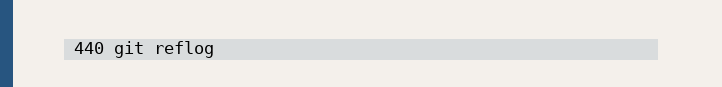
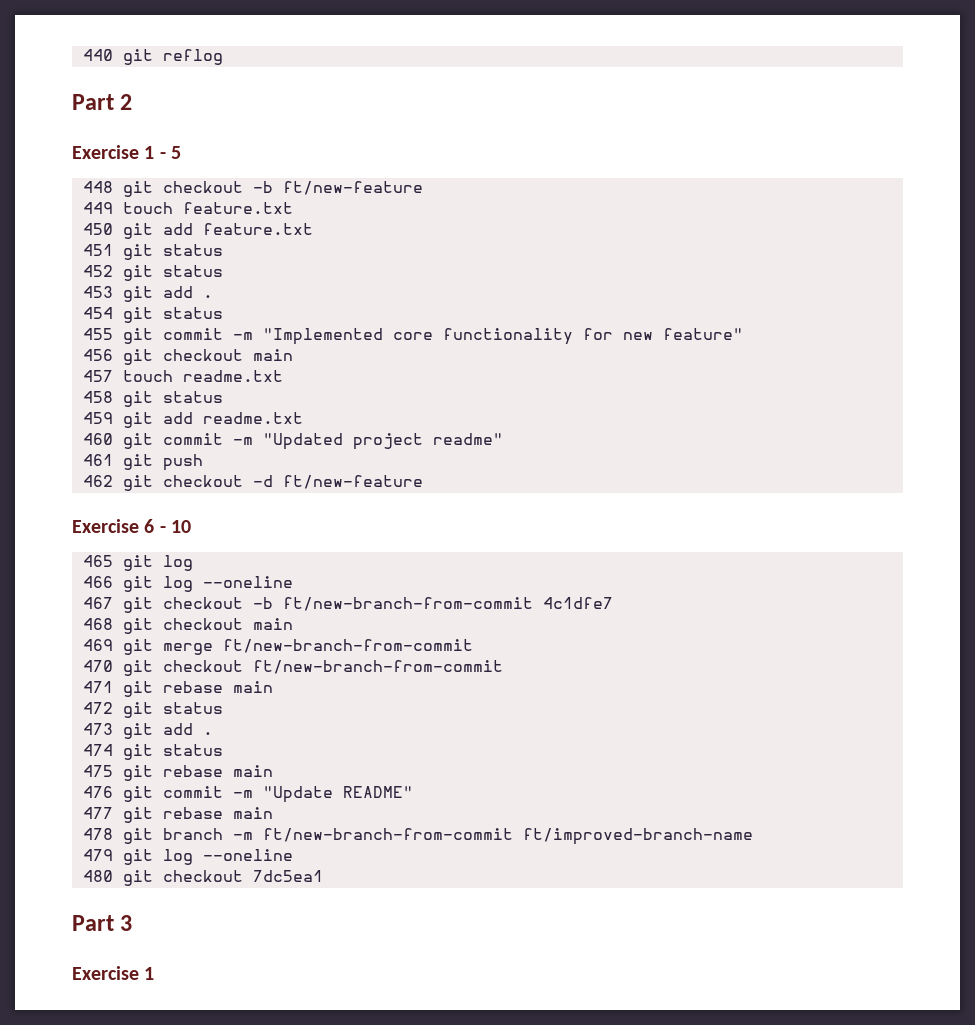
+ Part 2
+ Exercise 1 - 5
+ 448 git checkout -b ft/new-feature
+ 449 touch feature.txt
+ 450 git add feature.txt
+ 451 git status
+ 452 git status
+ 453 git add .
+ 454 git status
+ 455 git commit -m "Implemented core functionality for new feature"
+ 456 git checkout main
+ 457 touch readme.txt
+ 458 git status
+ 459 git add readme.txt
+ 460 git commit -m "Updated project readme"
+ 461 git push
+ 462 git checkout -d ft/new-feature
+ Exercise 6 - 10
+ 465 git log
+ 466 git log --oneline
+ 467 git checkout -b ft/new-branch-from-commit 4c1dfe7
+ 468 git checkout main
+ 469 git merge ft/new-branch-from-commit
+ 470 git checkout ft/new-branch-from-commit
+ 471 git rebase main
+ 472 git status
+ 473 git add .
+ 474 git status
+ 475 git rebase main
+ 476 git commit -m "Update README"
+ 477 git rebase main
+ 478 git branch -m ft/new-branch-from-commit ft/improved-branch-name
+ 479 git log --oneline
+ 480 git checkout 7dc5ea1
+ Part 3
+ Exercise 1

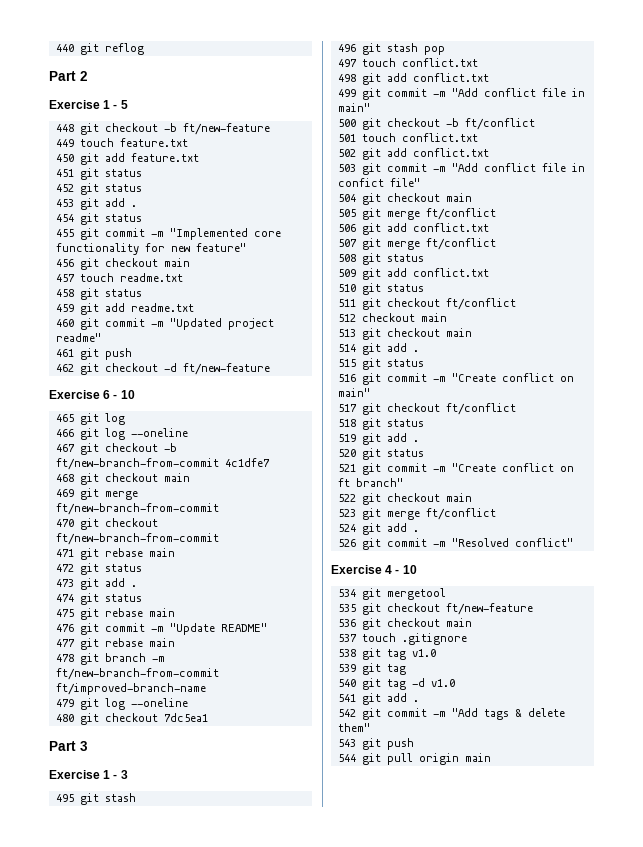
  Part 3
- Exercise 1
+ Exercise 1 - 3
+ 495 git stash
+ 496 git stash pop
+ 497 touch conflict.txt
+ 498 git add conflict.txt
+ 499 git commit -m "Add conflict file in main"
+ 500 git checkout -b ft/conflict
+ 501 touch conflict.txt
+ 502 git add conflict.txt
+ 503 git commit -m "Add conflict file in confict file"
+ 504 git checkout main
+ 505 git merge ft/conflict
+ 506 git add conflict.txt
+ 507 git merge ft/conflict
+ 508 git status
+ 509 git add conflict.txt
+ 510 git status
+ 511 git checkout ft/conflict
+ 512 checkout main
+ 513 git checkout main
+ 514 git add .
+ 515 git status
+ 516 git commit -m "Create conflict on main"
+ 517 git checkout ft/conflict
+ 518 git status
+ 519 git add .
+ 520 git status
+ 521 git commit -m "Create conflict on ft branch"
+ 522 git checkout main
+ 523 git merge ft/conflict
+ 524 git add .
+ 526 git commit -m "Resolved conflict"
+ Exercise 4 - 10
+ 534 git mergetool
+ 535 git checkout ft/new-feature
+ 536 git checkout main
+ 537 touch .gitignore
+ 538 git tag v1.0
+ 539 git tag
+ 540 git tag -d v1.0
+ 541 git add .
+ 542 git commit -m "Add tags & delete them"
+ 543 git push
+ 544 git pull origin main

